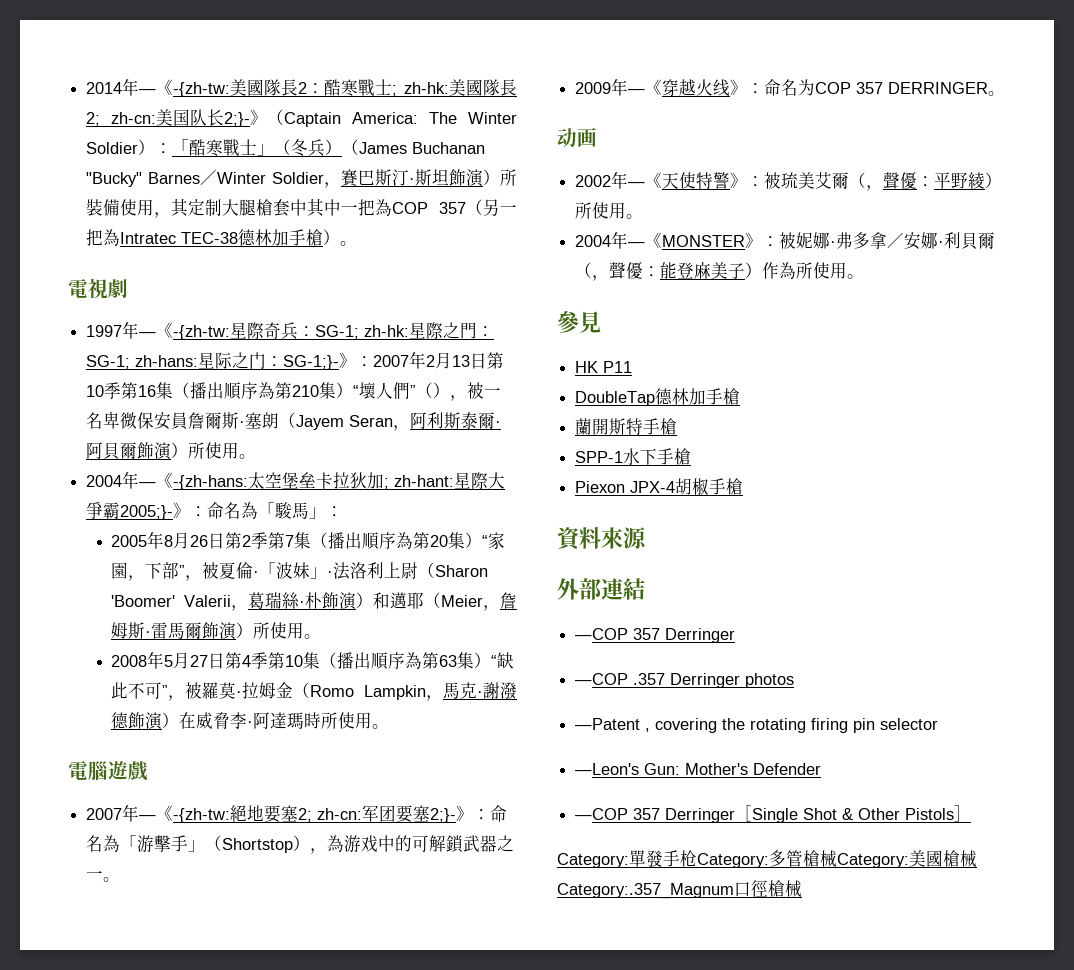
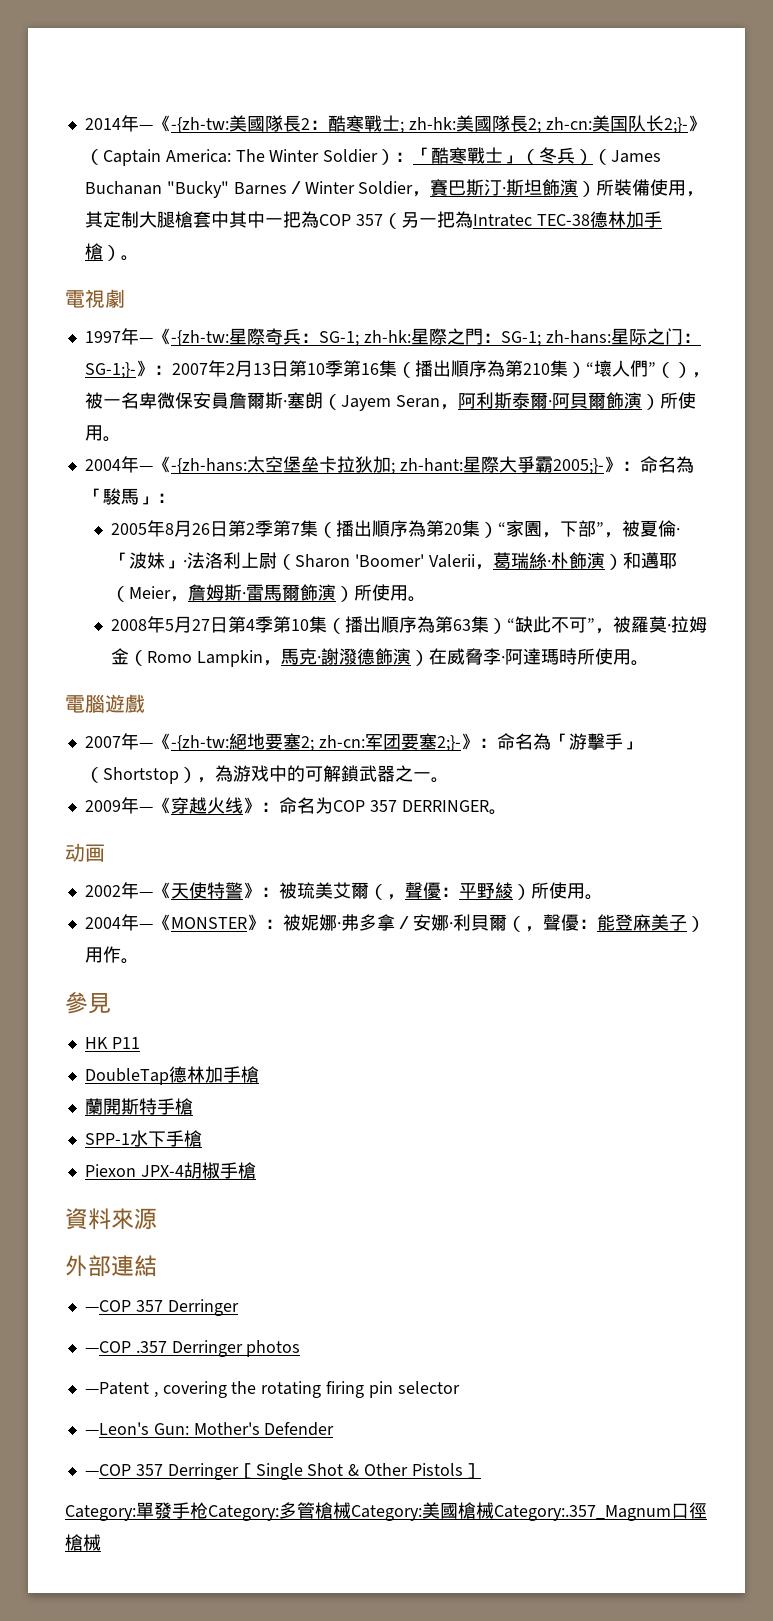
- 2004年—《MONSTER》：被妮娜·弗多拿／安娜·利貝爾（，聲優：能登麻美子）作為所使用。
+ 2004年—《MONSTER》：被妮娜·弗多拿／安娜·利貝爾（，聲優：能登麻美子）用作。

